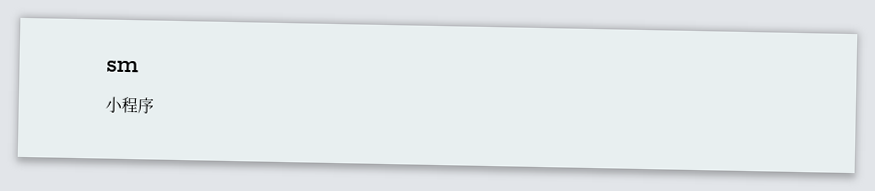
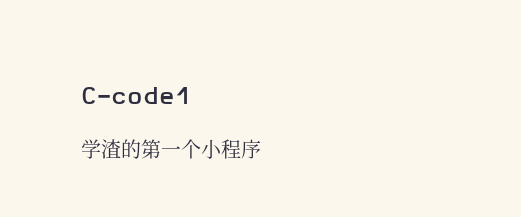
- sm
- 小程序
+ C-code1
+ 学渣的第一个小程序

